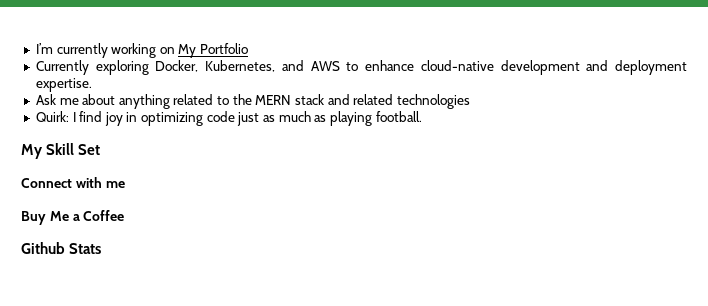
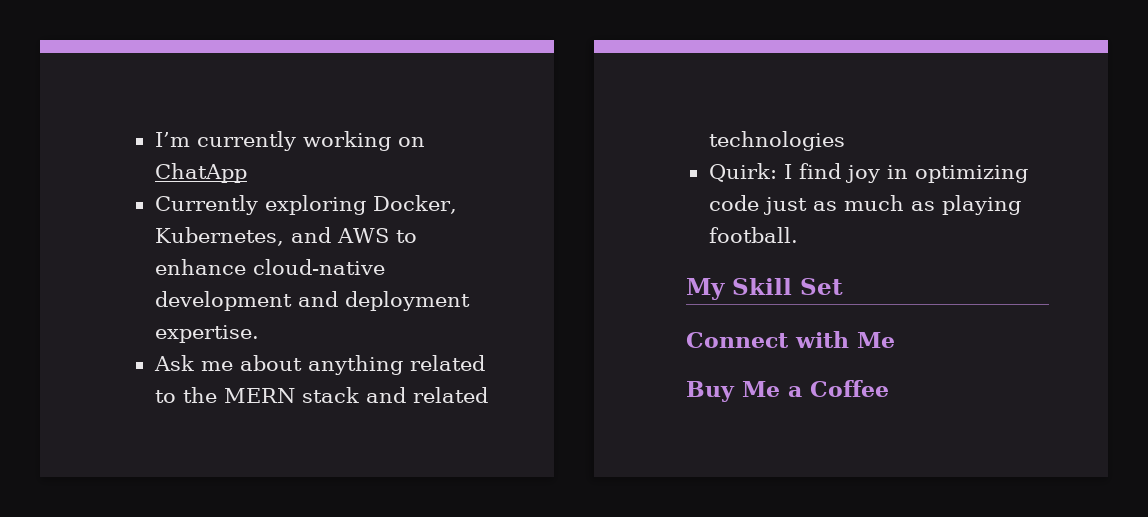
- I’m currently working on My Portfolio
+ I’m currently working on ChatApp
- Connect with me
+ Connect with Me
- Github Stats

